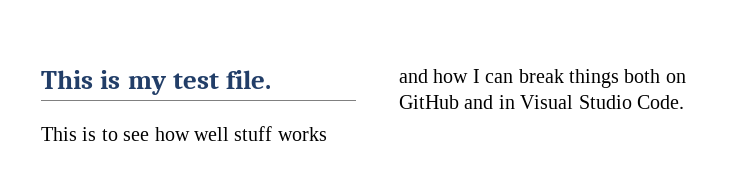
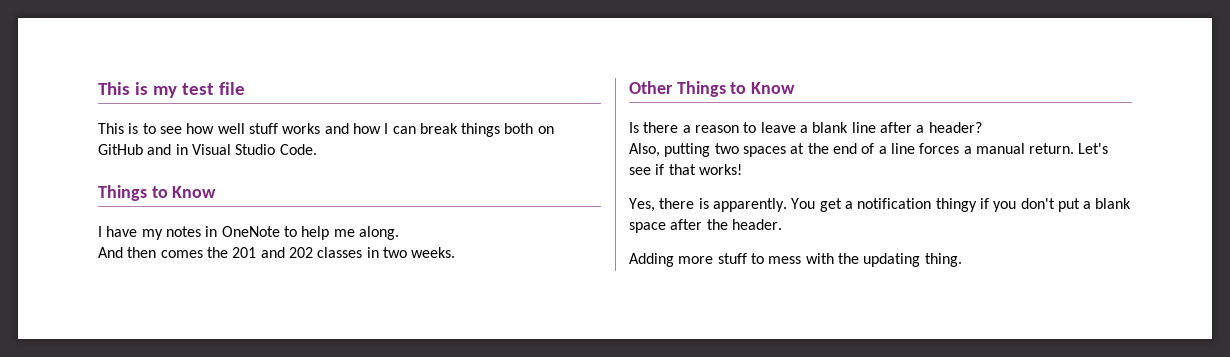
- This is my test file.
+ This is my test file
  This is to see how well stuff works and how I can break things both on GitHub and in Visual Studio Code.
+ Things to Know
+ I have my notes in OneNote to help me along.
+ And then comes the 201 and 202 classes in two weeks.
+ Other Things to Know
+ Is there a reason to leave a blank line after a header?
+ Also, putting two spaces at the end of a line forces a manual return. Let's see if that works!
+ Yes, there is apparently. You get a notification thingy if you don't put a blank space after the header.
+ Adding more stuff to mess with the updating thing.

